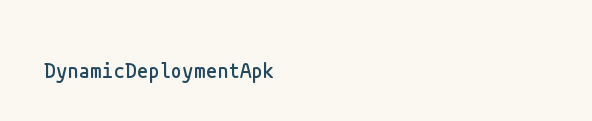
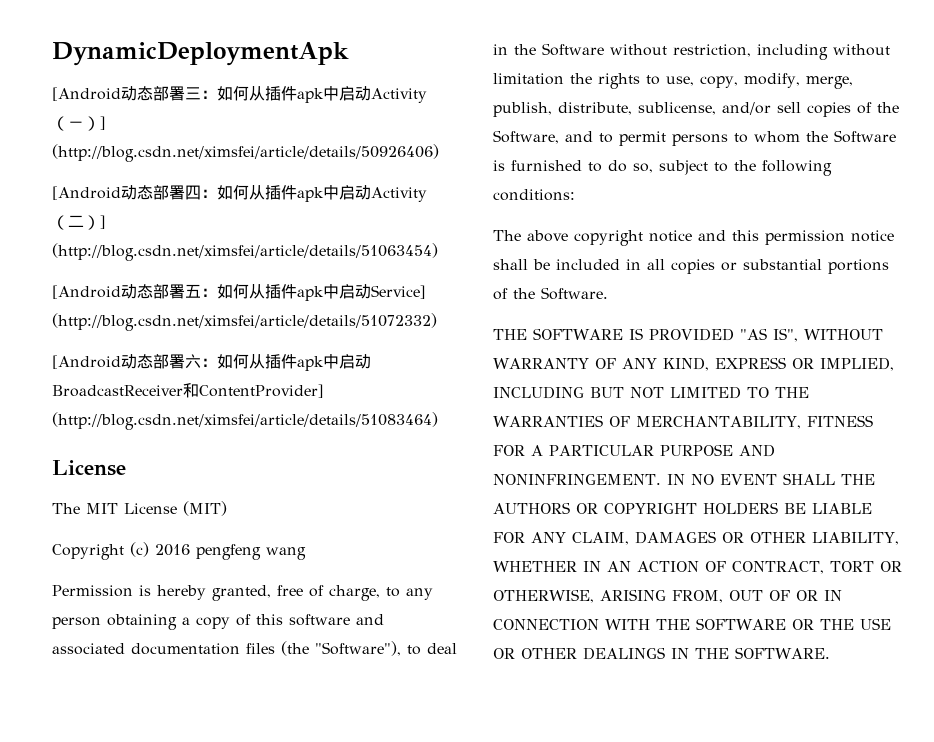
+ [Android动态部署三：如何从插件apk中启动Activity（－）] (http://blog.csdn.net/ximsfei/article/details/50926406)
+ [Android动态部署四：如何从插件apk中启动Activity（二）] (http://blog.csdn.net/ximsfei/article/details/51063454)
+ [Android动态部署五：如何从插件apk中启动Service] (http://blog.csdn.net/ximsfei/article/details/51072332)
+ [Android动态部署六：如何从插件apk中启动BroadcastReceiver和ContentProvider] (http://blog.csdn.net/ximsfei/article/details/51083464)
+ License
+ The MIT License (MIT)
+ Copyright (c) 2016 pengfeng wang
+ Permission is hereby granted, free of charge, to any person obtaining a copy of this software and associated documentation files (the "Software"), to deal in the Software without restriction, including without limitation the rights to use, copy, modify, merge, publish, distribute, sublicense, and/or sell copies of the Software, and to permit persons to whom the Software is furnished to do so, subject to the following conditions:
+ The above copyright notice and this permission notice shall be included in all copies or substantial portions of the Software.
+ THE SOFTWARE IS PROVIDED "AS IS", WITHOUT WARRANTY OF ANY KIND, EXPRESS OR IMPLIED, INCLUDING BUT NOT LIMITED TO THE WARRANTIES OF MERCHANTABILITY, FITNESS FOR A PARTICULAR PURPOSE AND NONINFRINGEMENT. IN NO EVENT SHALL THE AUTHORS OR COPYRIGHT HOLDERS BE LIABLE FOR ANY CLAIM, DAMAGES OR OTHER LIABILITY, WHETHER IN AN ACTION OF CONTRACT, TORT OR OTHERWISE, ARISING FROM, OUT OF OR IN CONNECTION WITH THE SOFTWARE OR THE USE OR OTHER DEALINGS IN THE SOFTWARE.

